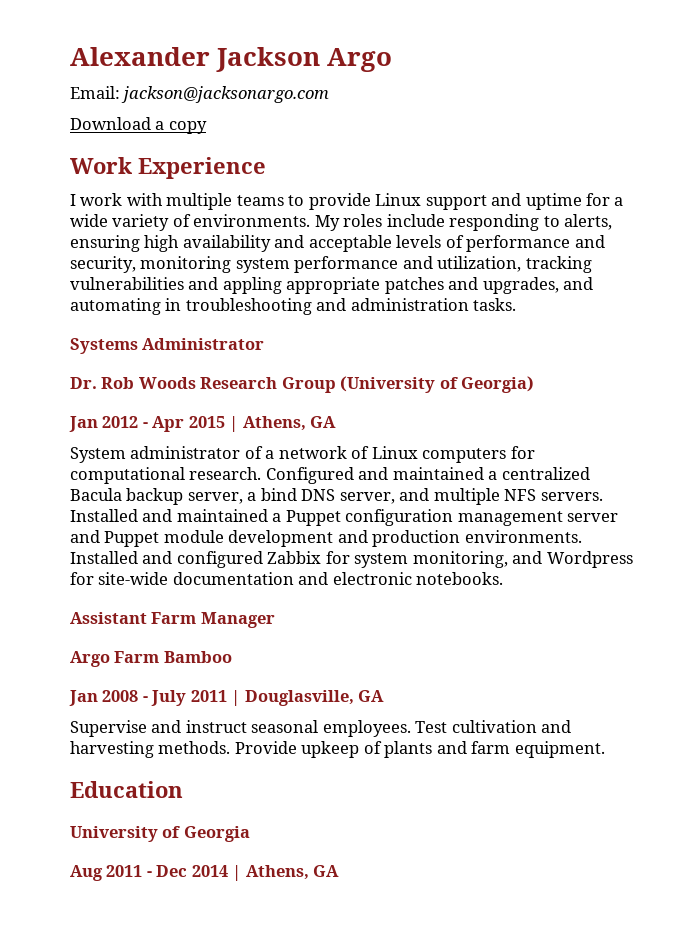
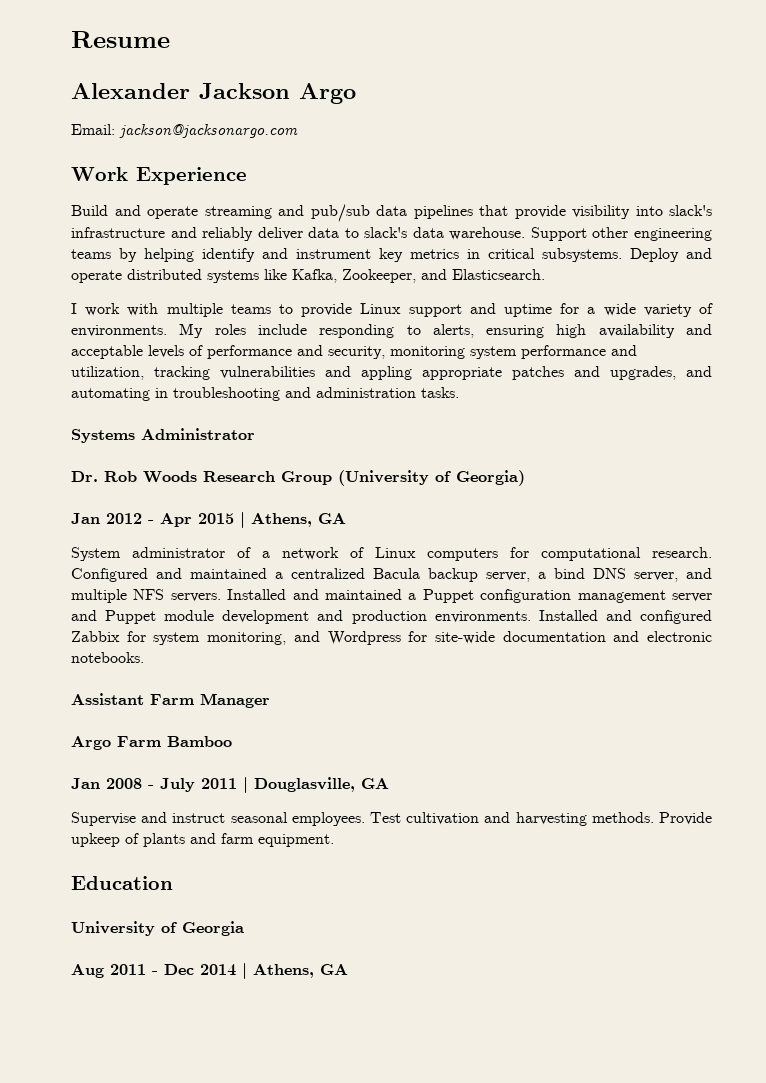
+ Resume
- Download a copy
+ Build and operate streaming and pub/sub data pipelines that provide visibility into slack's infrastructure and reliably deliver data to slack's data warehouse. Support other engineering teams by helping identify and instrument key metrics in critical subsystems. Deploy and operate distributed systems like Kafka, Zookeeper, and Elasticsearch.

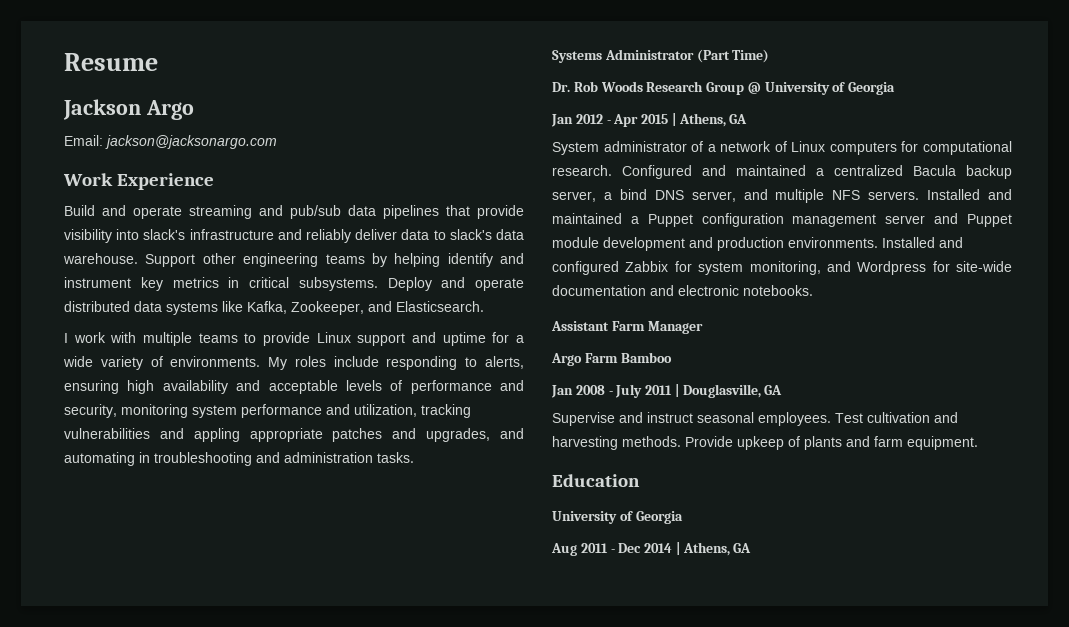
- Alexander Jackson Argo
+ Jackson Argo
- Deploy and operate distributed systems like Kafka, Zookeeper, and Elasticsearch.
+ Deploy and operate distributed data systems like Kafka, Zookeeper, and Elasticsearch.
- Systems Administrator
+ Systems Administrator (Part Time)
- Dr. Rob Woods Research Group (University of Georgia)
+ Dr. Rob Woods Research Group @ University of Georgia

